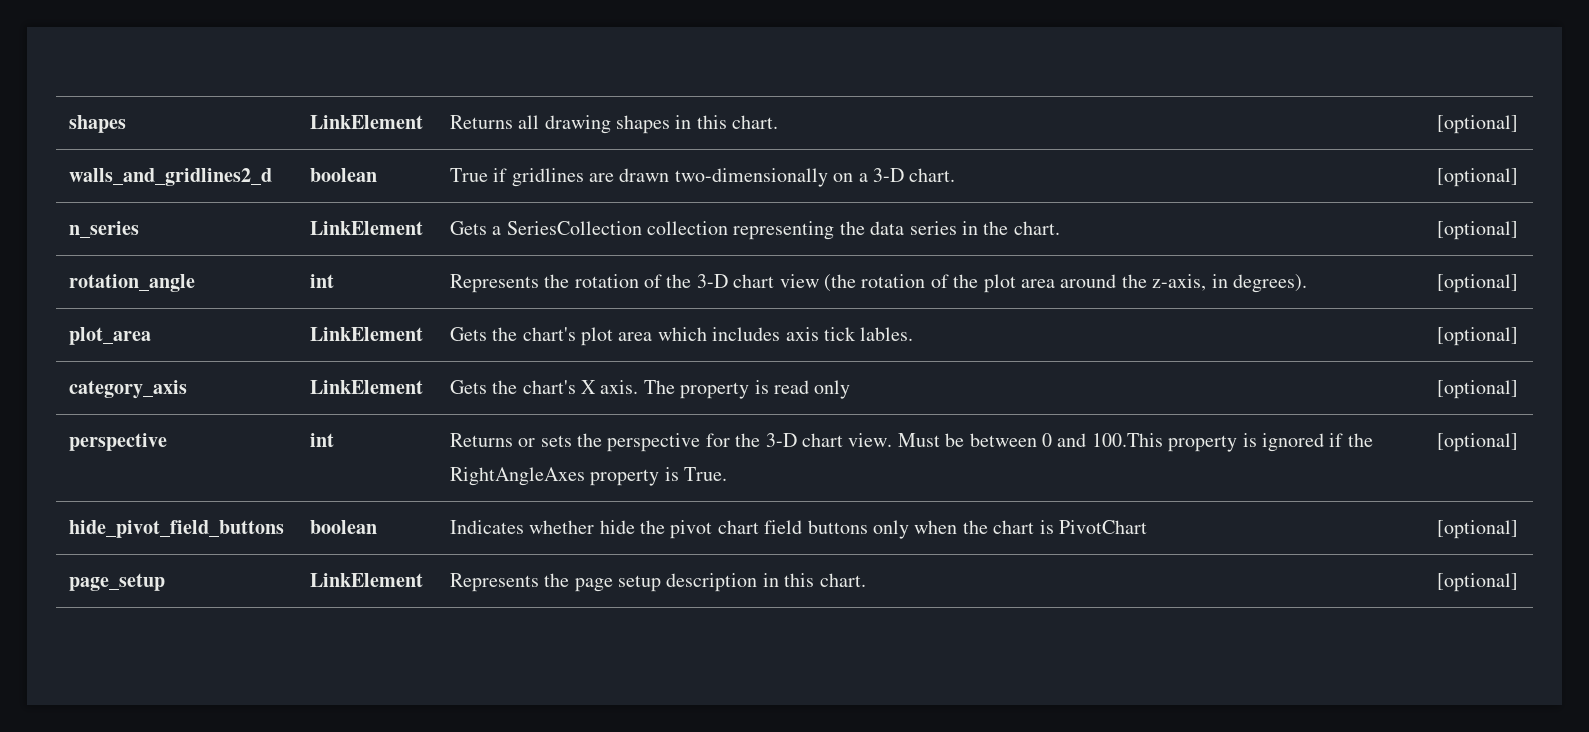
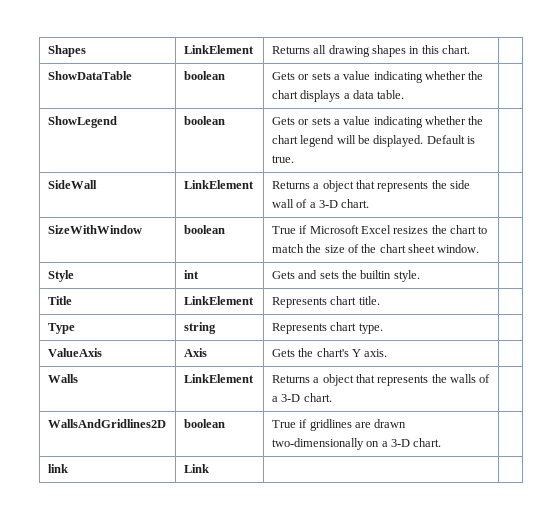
- shapes | LinkElement | Returns all drawing shapes in this chart. | [optional]
- walls_and_gridlines2_d | boolean | True if gridlines are drawn two-dimensionally on a 3-D chart. | [optional]
- n_series | LinkElement | Gets a SeriesCollection collection representing the data series in the chart. | [optional]
- rotation_angle | int | Represents the rotation of the 3-D chart view (the rotation of the plot area around the z-axis, in degrees). | [optional]
- plot_area | LinkElement | Gets the chart's plot area which includes axis tick lables. | [optional]
- category_axis | LinkElement | Gets the chart's X axis. The property is read only | [optional]
- perspective | int | Returns or sets the perspective for the 3-D chart view. Must be between 0 and 100.This property is ignored if the RightAngleAxes property is True. | [optional]
- hide_pivot_field_buttons | boolean | Indicates whether hide the pivot chart field buttons only when the chart is PivotChart | [optional]
- page_setup | LinkElement | Represents the page setup description in this chart. | [optional]
+ Shapes | LinkElement | Returns all drawing shapes in this chart. |
+ ShowDataTable | boolean | Gets or sets a value indicating whether the chart displays a data table. |
+ ShowLegend | boolean | Gets or sets a value indicating whether the chart legend will be displayed. Default is true. |
+ SideWall | LinkElement | Returns a object that represents the side wall of a 3-D chart. |
+ SizeWithWindow | boolean | True if Microsoft Excel resizes the chart to match the size of the chart sheet window. |
+ Style | int | Gets and sets the builtin style. |
+ Title | LinkElement | Represents chart title. |
+ Type | string | Represents chart type. |
+ ValueAxis | Axis | Gets the chart's Y axis. |
+ Walls | LinkElement | Returns a object that represents the walls of a 3-D chart. |
+ WallsAndGridlines2D | boolean | True if gridlines are drawn two-dimensionally on a 3-D chart. |
+ link | Link | |

